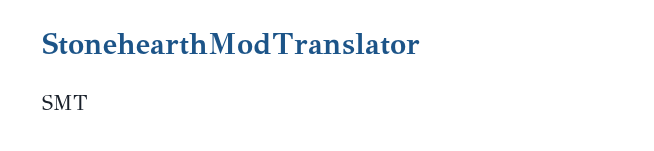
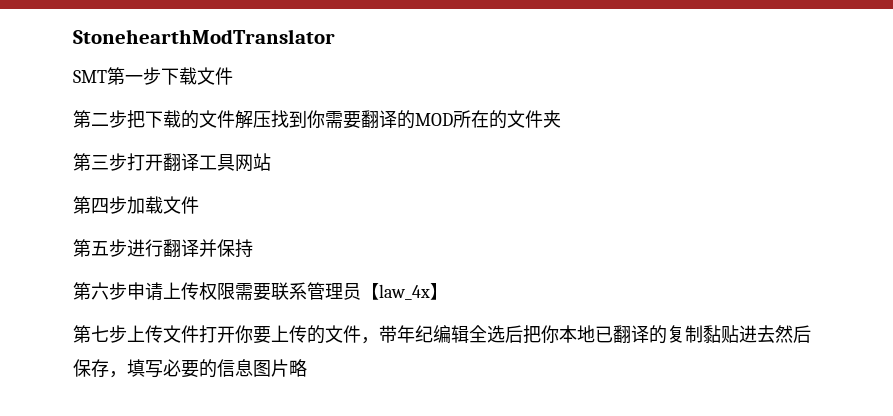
- SMT
+ SMT第一步下载文件
+ 第二步把下载的文件解压找到你需要翻译的MOD所在的文件夹
+ 第三步打开翻译工具网站
+ 第四步加载文件
+ 第五步进行翻译并保持
+ 第六步申请上传权限需要联系管理员【law_4x】
+ 第七步上传文件打开你要上传的文件，带年纪编辑全选后把你本地已翻译的复制黏贴进去然后保存，填写必要的信息图片略

